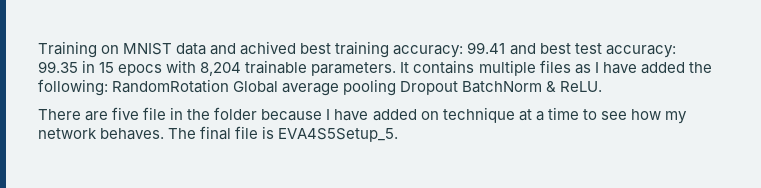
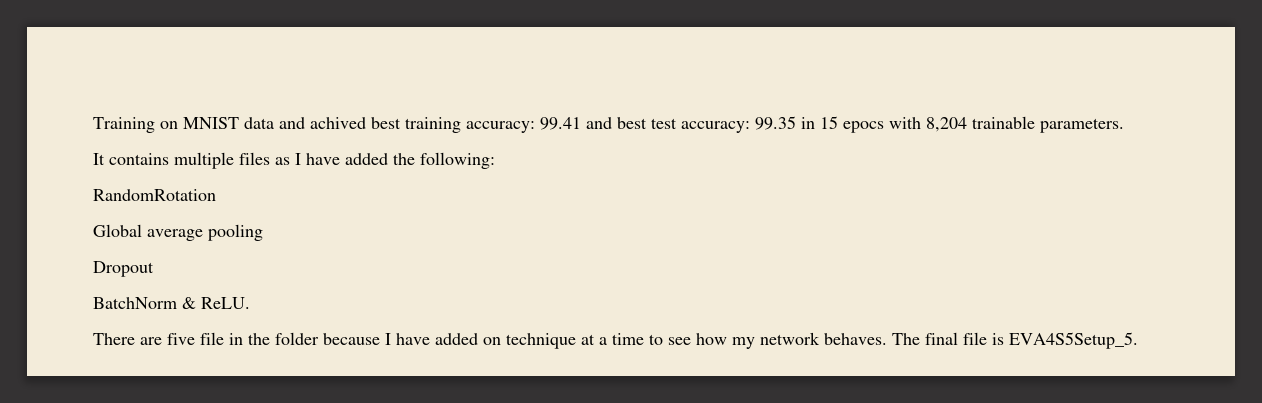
- Training on MNIST data and achived best training accuracy: 99.41 and best test accuracy: 99.35 in 15 epocs with 8,204 trainable parameters. It contains multiple files as I have added the following: RandomRotation Global average pooling Dropout BatchNorm & ReLU.
+ Training on MNIST data and achived best training accuracy: 99.41 and best test accuracy: 99.35 in 15 epocs with 8,204 trainable parameters.
+ It contains multiple files as I have added the following:
+ RandomRotation
+ Global average pooling
+ Dropout
+ BatchNorm & ReLU.

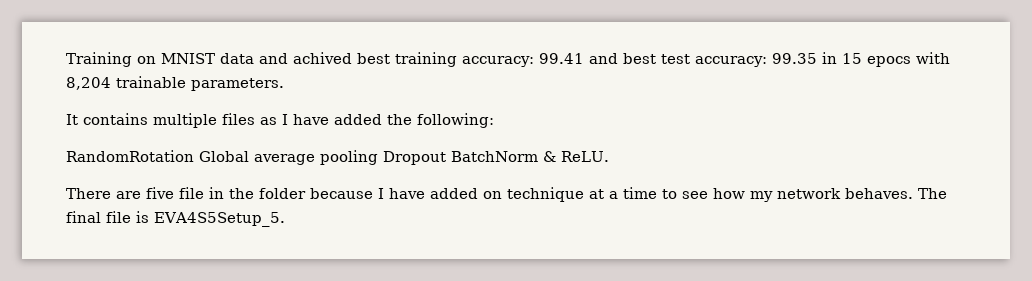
- RandomRotation
- Global average pooling
- Dropout
- BatchNorm & ReLU.
+ RandomRotation Global average pooling Dropout BatchNorm & ReLU.

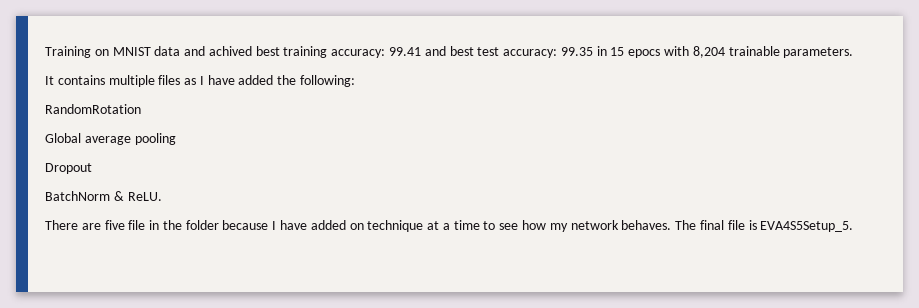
- RandomRotation Global average pooling Dropout BatchNorm & ReLU.
+ RandomRotation
+ Global average pooling
+ Dropout
+ BatchNorm & ReLU.

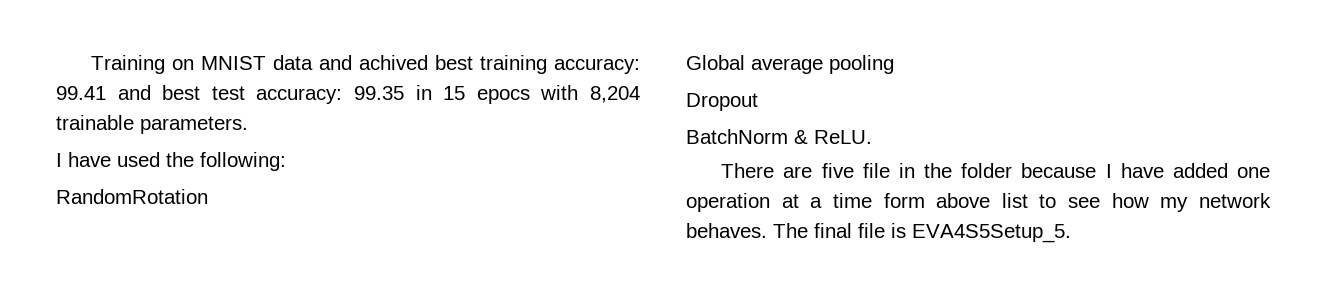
- It contains multiple files as I have added the following:
+ I have used the following:
- There are five file in the folder because I have added on technique at a time to see how my network behaves.
+ There are five file in the folder because I have added one operation at a time form above list to see how my network behaves.

